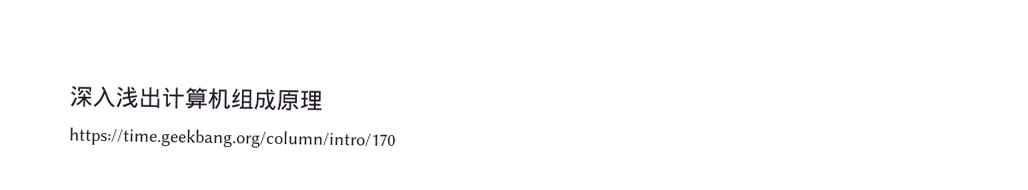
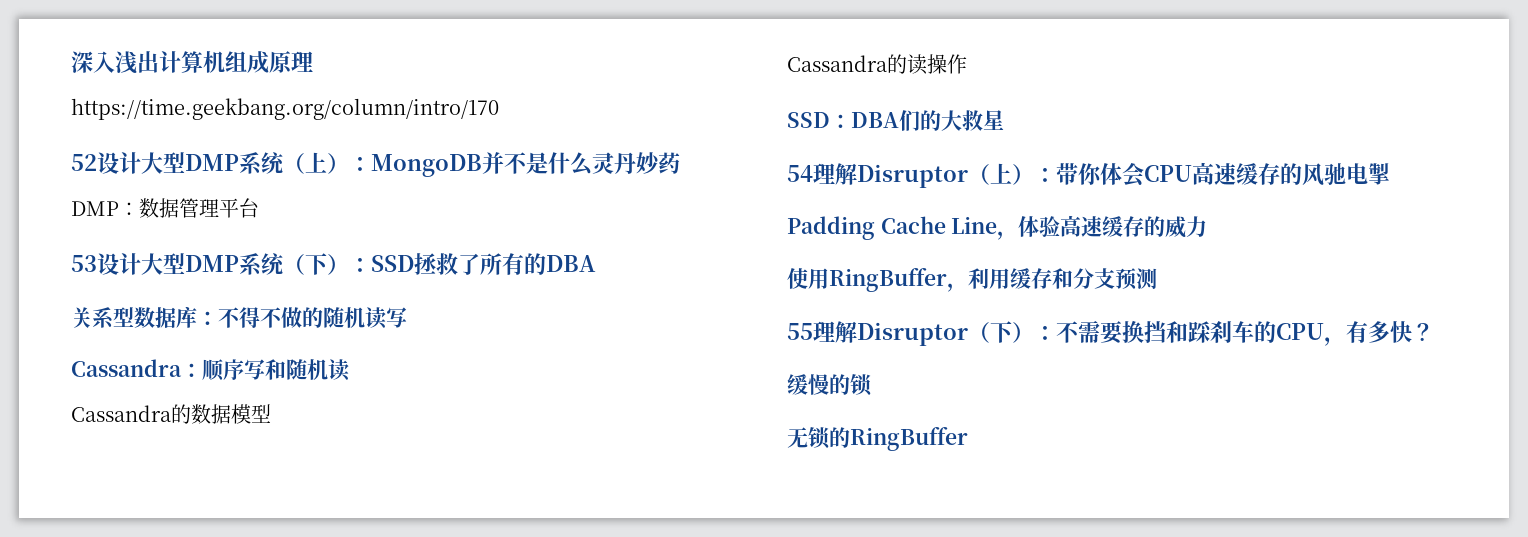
+ 52设计大型DMP系统（上）：MongoDB并不是什么灵丹妙药
+ DMP：数据管理平台
+ 53设计大型DMP系统（下）：SSD拯救了所有的DBA
+ 关系型数据库：不得不做的随机读写
+ Cassandra：顺序写和随机读
+ Cassandra的数据模型
+ Cassandra的读操作
+ SSD：DBA们的大救星
+ 54理解Disruptor（上）：带你体会CPU高速缓存的风驰电掣
+ Padding Cache Line，体验高速缓存的威力
+ 使用RingBuffer，利用缓存和分支预测
+ 55理解Disruptor（下）：不需要换挡和踩刹车的CPU，有多快？
+ 缓慢的锁
+ 无锁的RingBuffer

